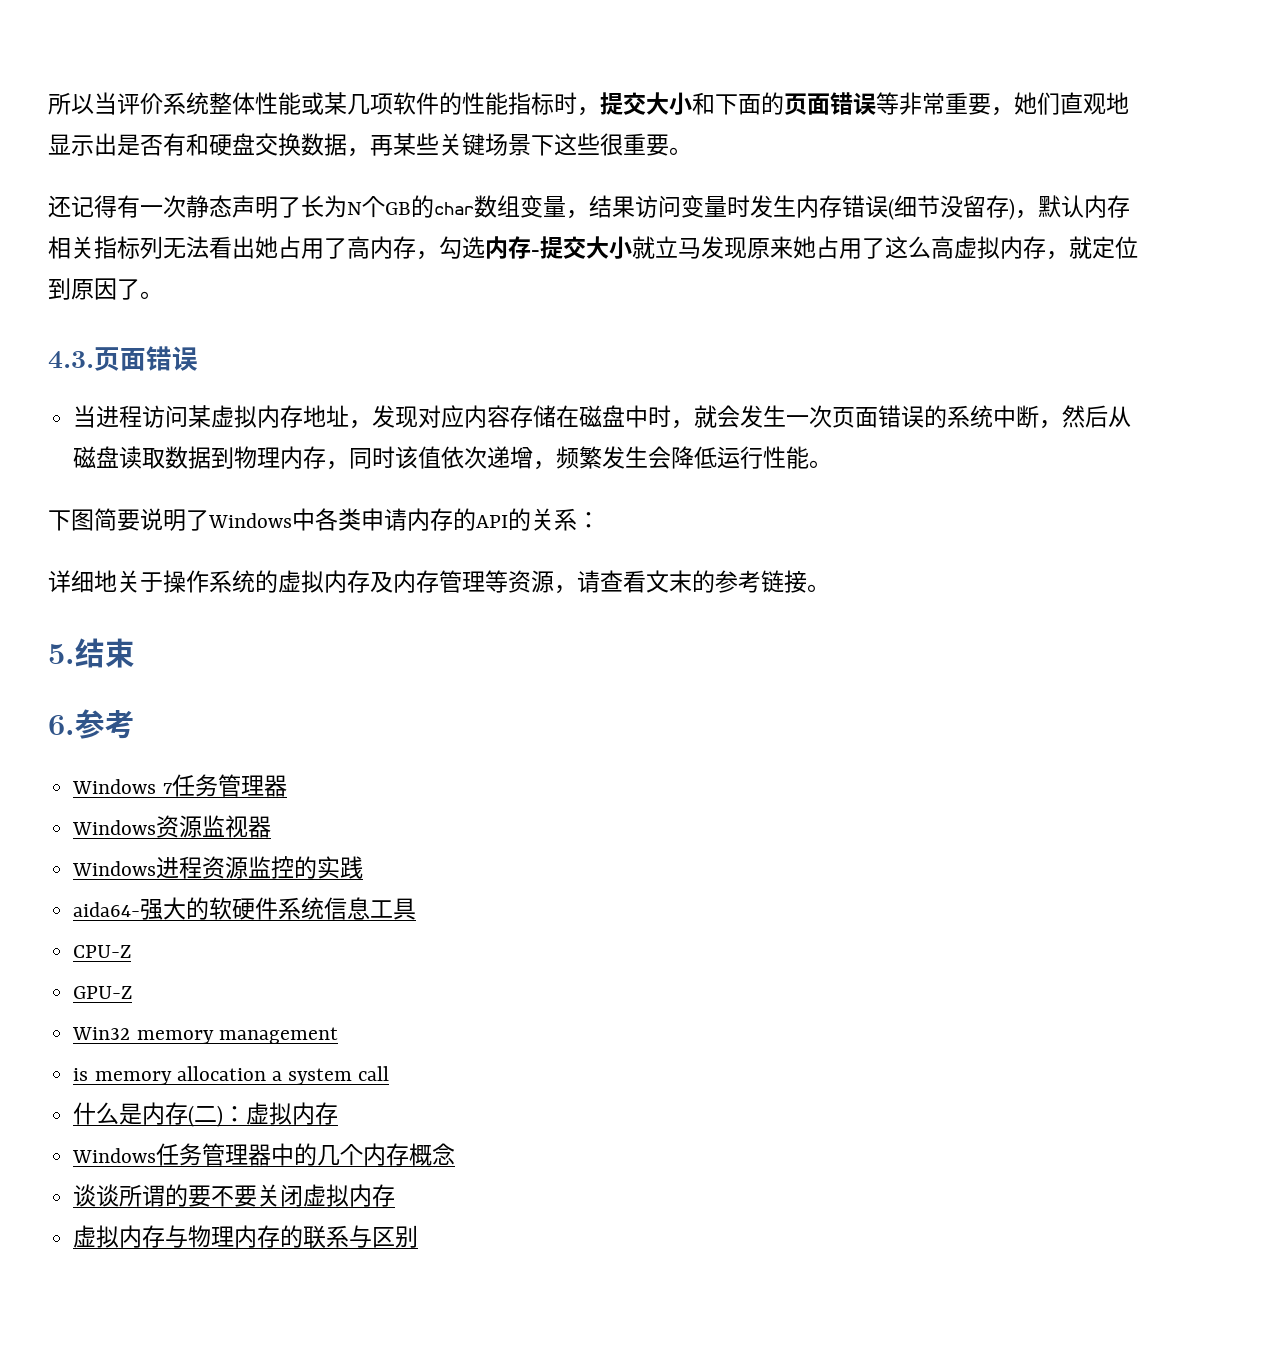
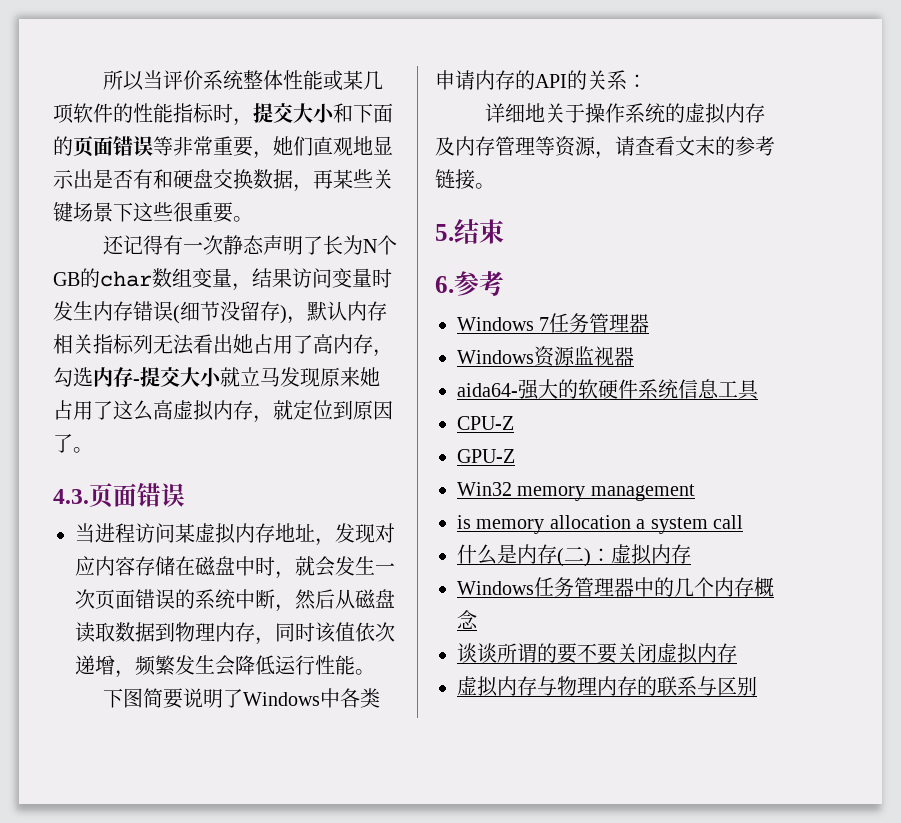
- Windows进程资源监控的实践

